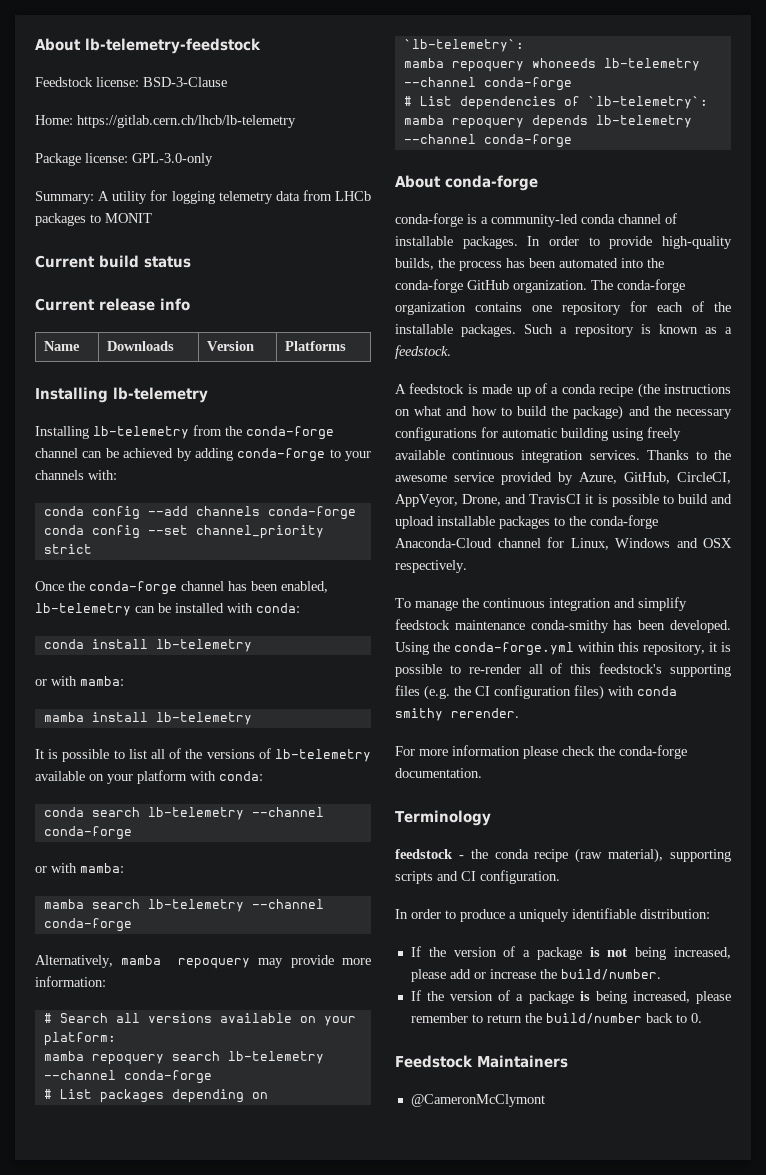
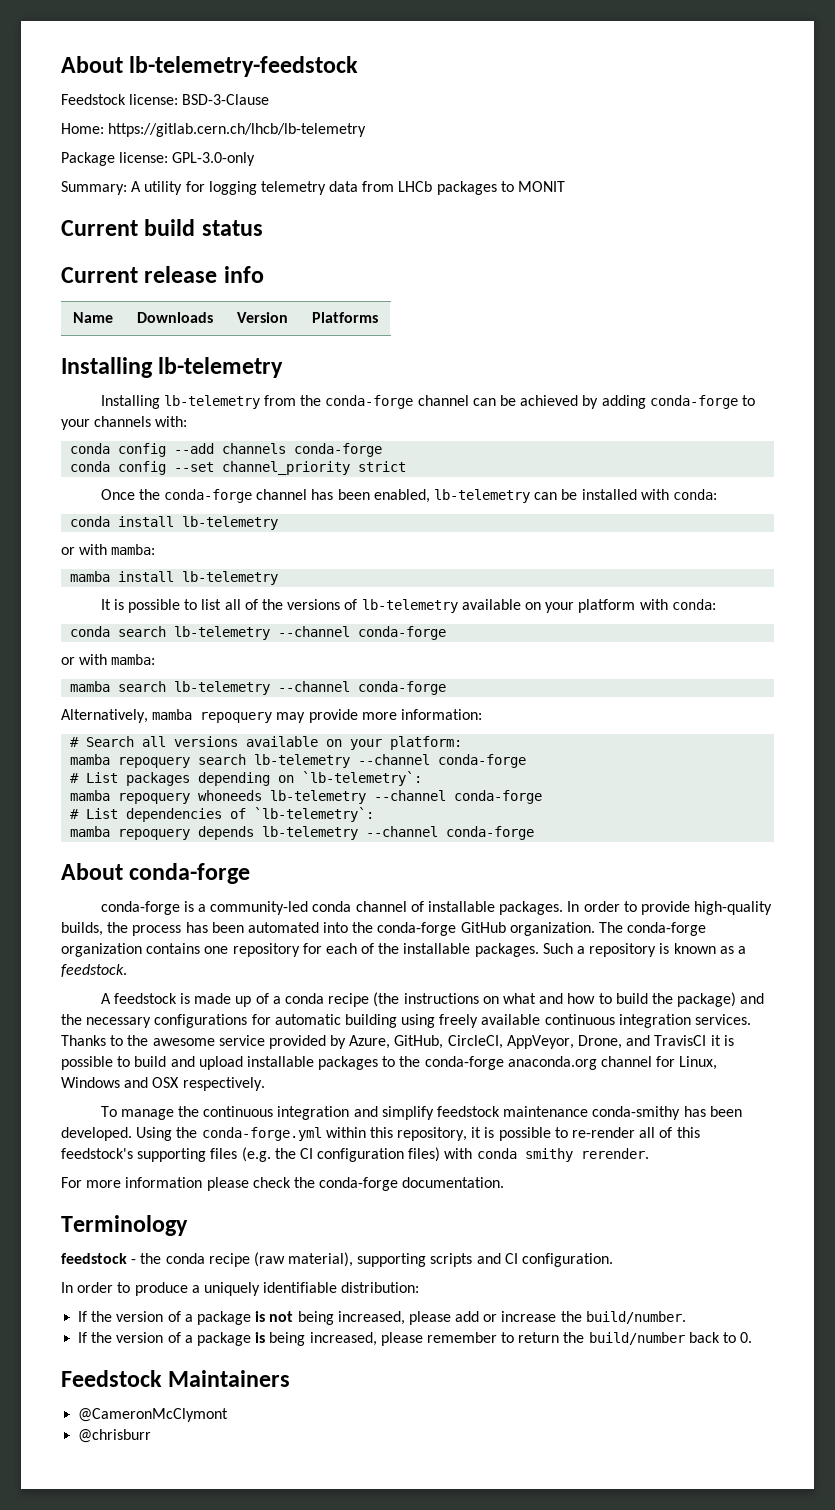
- Thanks to the awesome service provided by Azure, GitHub, CircleCI, AppVeyor, Drone, and TravisCI it is possible to build and upload installable packages to the conda-forge Anaconda-Cloud channel for Linux, Windows and OSX respectively.
+ Thanks to the awesome service provided by Azure, GitHub, CircleCI, AppVeyor, Drone, and TravisCI it is possible to build and upload installable packages to the conda-forge anaconda.org channel for Linux, Windows and OSX respectively.
+ @chrisburr

